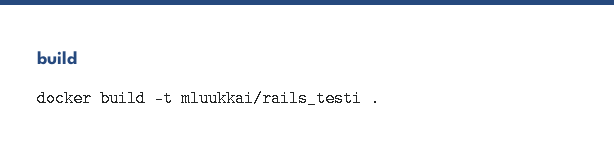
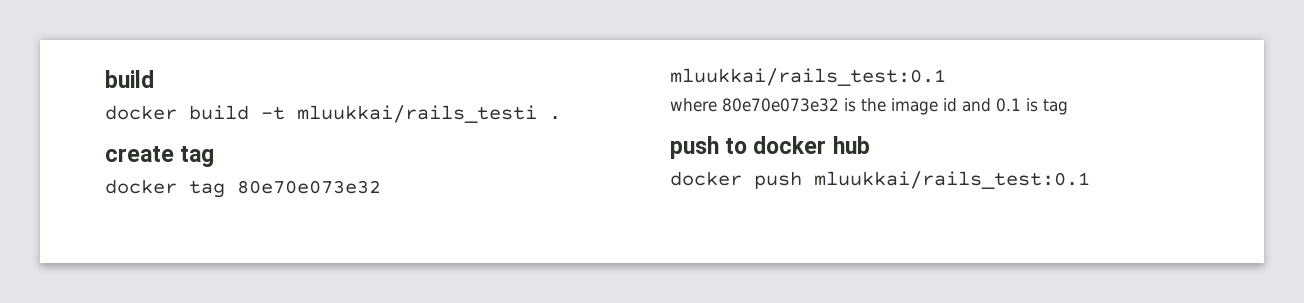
+ create tag
+ docker tag 80e70e073e32 mluukkai/rails_test:0.1
+ where 80e70e073e32 is the image id and 0.1 is tag
+ push to docker hub
+ docker push mluukkai/rails_test:0.1

